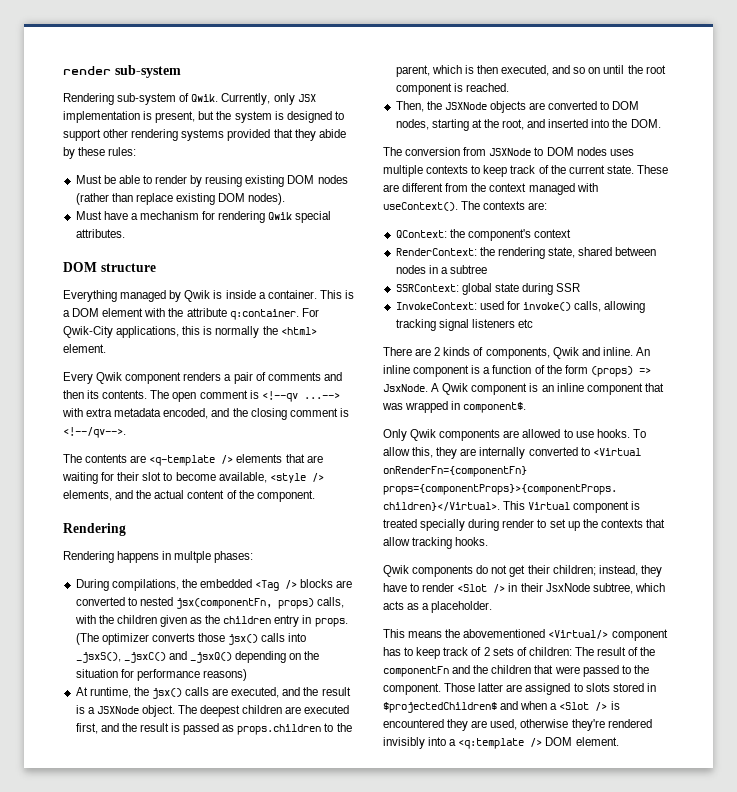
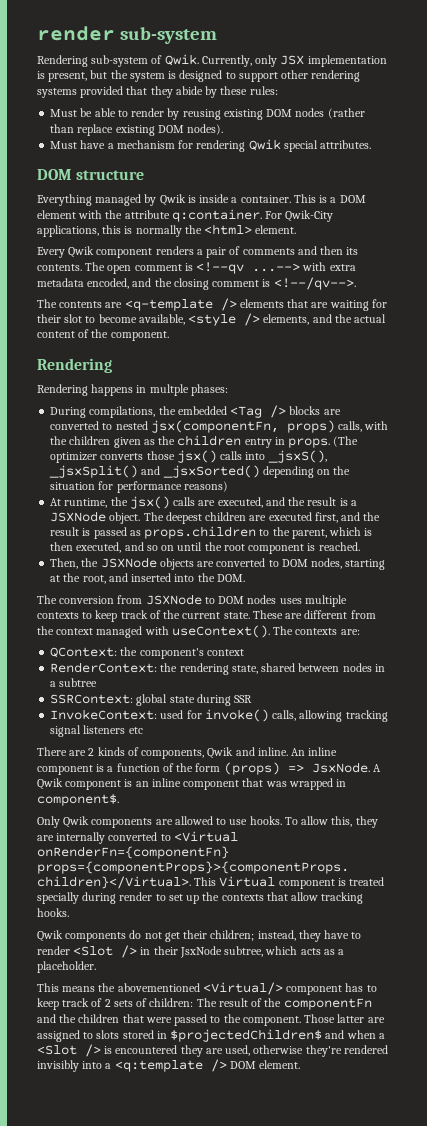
- (The optimizer converts those jsx() calls into _jsxS(), _jsxC() and _jsxQ() depending on the situation for performance reasons)
+ (The optimizer converts those jsx() calls into _jsxS(), _jsxSplit() and _jsxSorted() depending on the situation for performance reasons)

